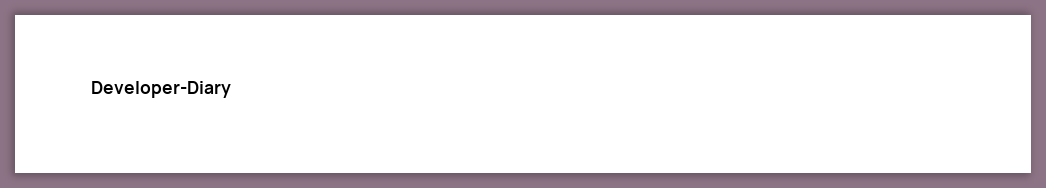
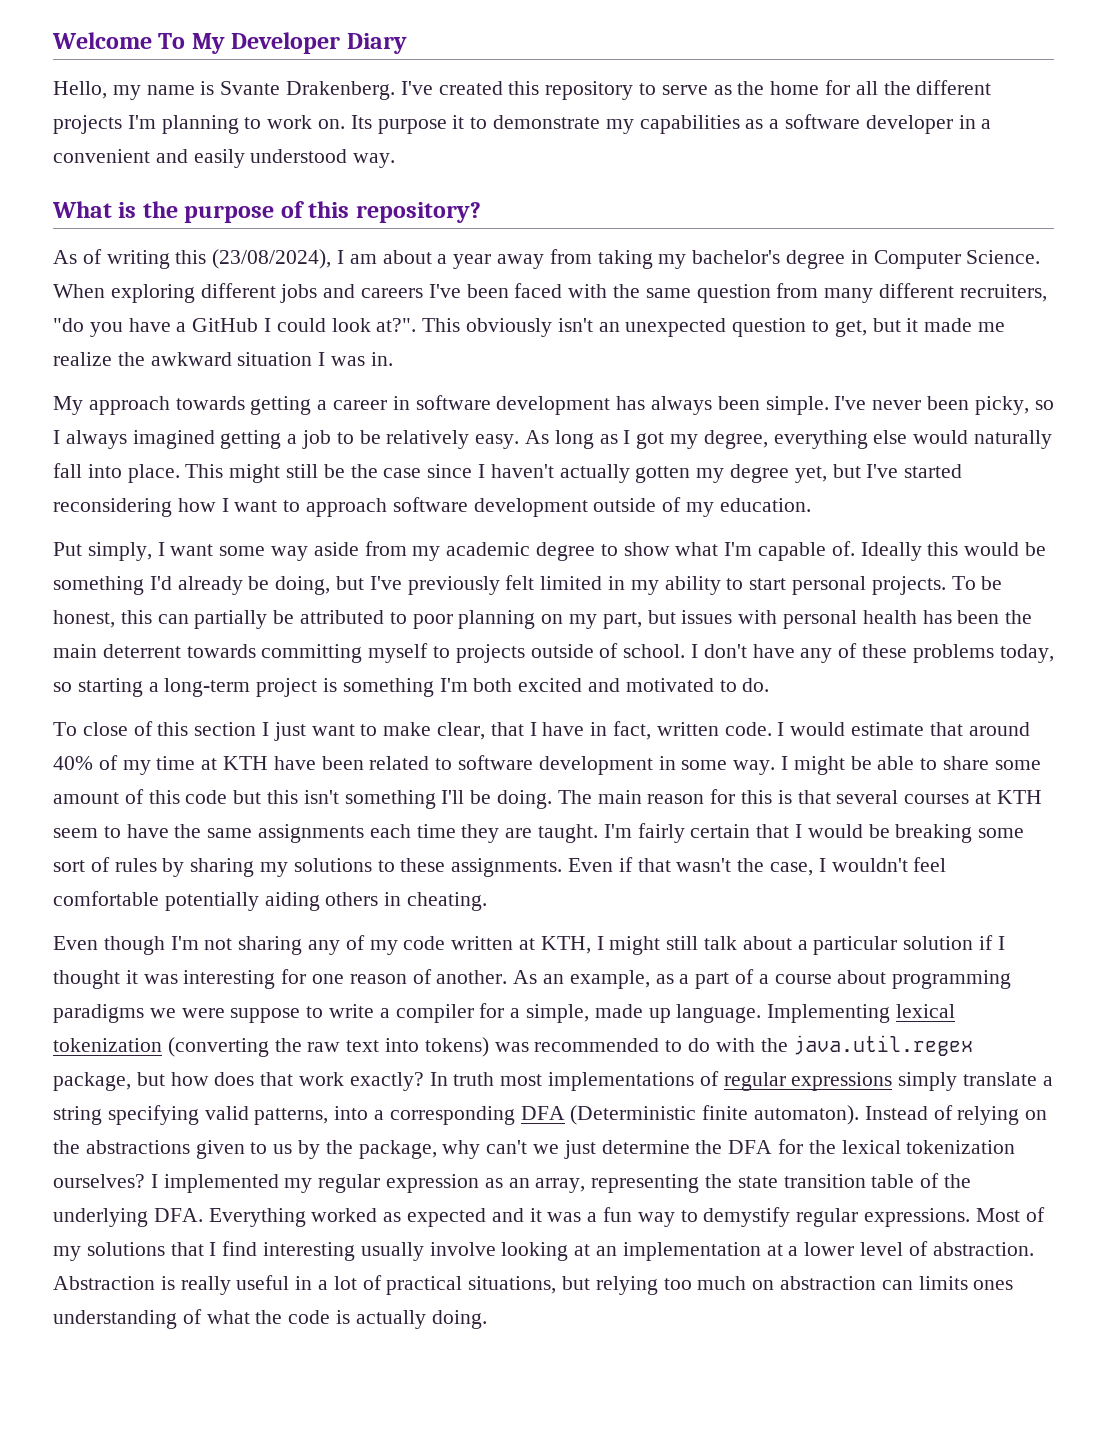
- Developer-Diary
+ Welcome To My Developer Diary
+ Hello, my name is Svante Drakenberg. I've created this repository to serve as the home for all the different projects I'm planning to work on. Its purpose it to demonstrate my capabilities as a software developer in a convenient and easily understood way.
+ What is the purpose of this repository?
+ As of writing this (23/08/2024), I am about a year away from taking my bachelor's degree in Computer Science. When exploring different jobs and careers I've been faced with the same question from many different recruiters, "do you have a GitHub I could look at?". This obviously isn't an unexpected question to get, but it made me realize the awkward situation I was in.
+ My approach towards getting a career in software development has always been simple. I've never been picky, so I always imagined getting a job to be relatively easy. As long as I got my degree, everything else would naturally fall into place. This might still be the case since I haven't actually gotten my degree yet, but I've started reconsidering how I want to approach software development outside of my education.
+ Put simply, I want some way aside from my academic degree to show what I'm capable of. Ideally this would be something I'd already be doing, but I've previously felt limited in my ability to start personal projects. To be honest, this can partially be attributed to poor planning on my part, but issues with personal health has been the main deterrent towards committing myself to projects outside of school. I don't have any of these problems today, so starting a long-term project is something I'm both excited and motivated to do.
+ To close of this section I just want to make clear, that I have in fact, written code. I would estimate that around 40% of my time at KTH have been related to software development in some way. I might be able to share some amount of this code but this isn't something I'll be doing. The main reason for this is that several courses at KTH seem to have the same assignments each time they are taught. I'm fairly certain that I would be breaking some sort of rules by sharing my solutions to these assignments. Even if that wasn't the case, I wouldn't feel comfortable potentially aiding others in cheating.
+ Even though I'm not sharing any of my code written at KTH, I might still talk about a particular solution if I thought it was interesting for one reason of another. As an example, as a part of a course about programming paradigms we were suppose to write a compiler for a simple, made up language. Implementing lexical tokenization (converting the raw text into tokens) was recommended to do with the java.util.regex package, but how does that work exactly? In truth most implementations of regular expressions simply translate a string specifying valid patterns, into a corresponding DFA (Deterministic finite automaton). Instead of relying on the abstractions given to us by the package, why can't we just determine the DFA for the lexical tokenization ourselves? I implemented my regular expression as an array, representing the state transition table of the underlying DFA. Everything worked as expected and it was a fun way to demystify regular expressions. Most of my solutions that I find interesting usually involve looking at an implementation at a lower level of abstraction. Abstraction is really useful in a lot of practical situations, but relying too much on abstraction can limits ones understanding of what the code is actually doing.

